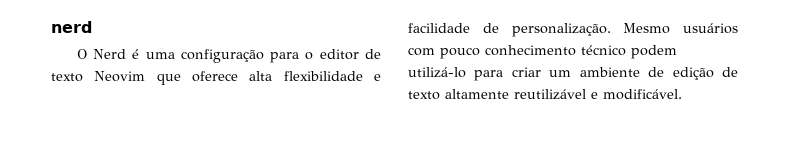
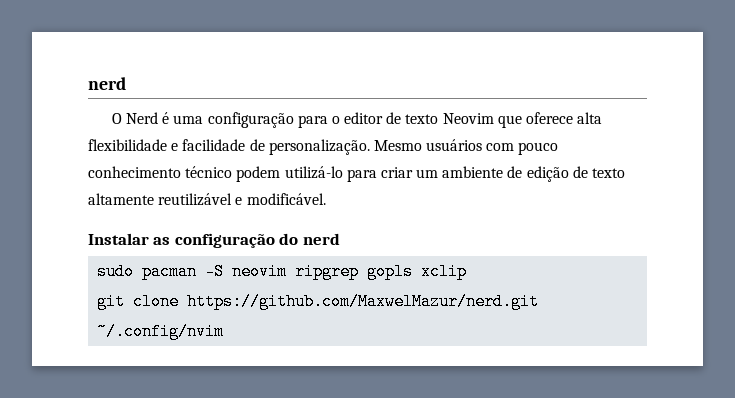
+ Instalar as configuração do nerd
+ sudo pacman -S neovim ripgrep gopls xclip
+ git clone https://github.com/MaxwelMazur/nerd.git ~/.config/nvim

